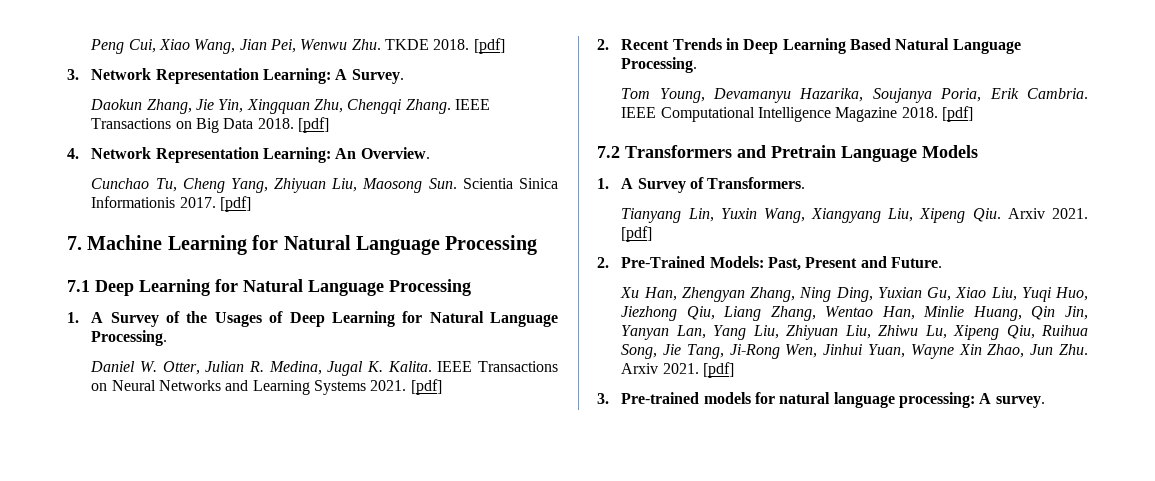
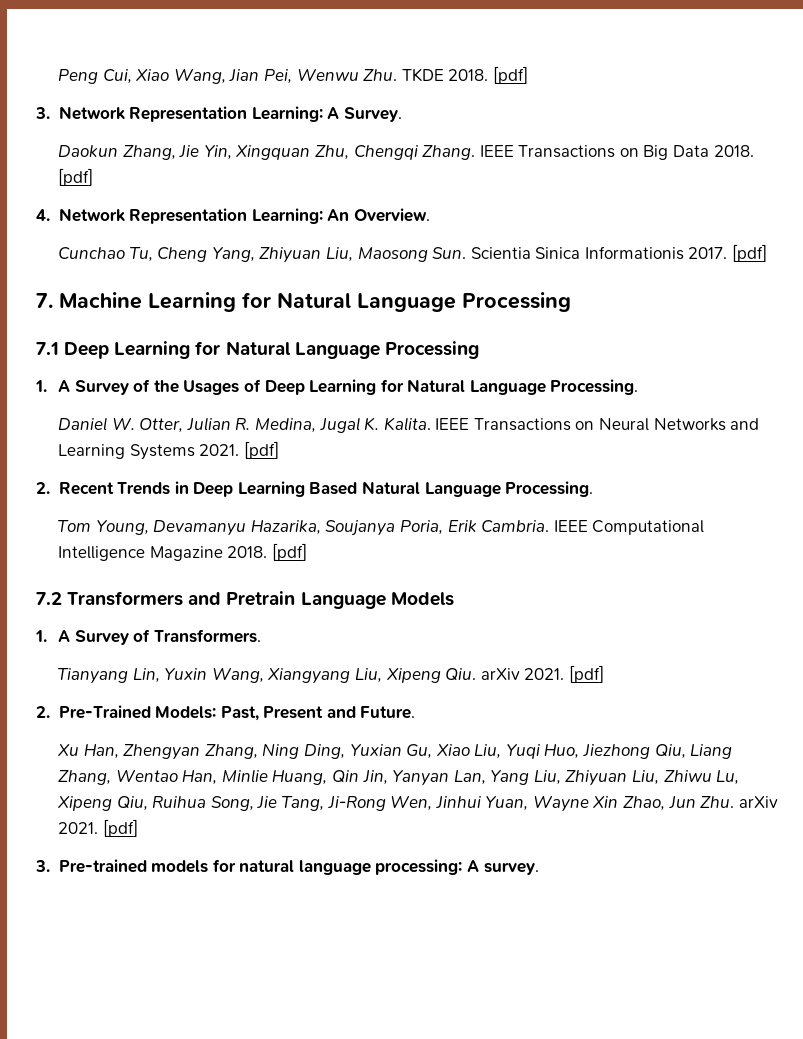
- Tianyang Lin, Yuxin Wang, Xiangyang Liu, Xipeng Qiu. Arxiv 2021.
+ Tianyang Lin, Yuxin Wang, Xiangyang Liu, Xipeng Qiu. arXiv 2021.
- Xu Han, Zhengyan Zhang, Ning Ding, Yuxian Gu, Xiao Liu, Yuqi Huo, Jiezhong Qiu, Liang Zhang, Wentao Han, Minlie Huang, Qin Jin, Yanyan Lan, Yang Liu, Zhiyuan Liu, Zhiwu Lu, Xipeng Qiu, Ruihua Song, Jie Tang, Ji-Rong Wen, Jinhui Yuan, Wayne Xin Zhao, Jun Zhu. Arxiv 2021.
+ Xu Han, Zhengyan Zhang, Ning Ding, Yuxian Gu, Xiao Liu, Yuqi Huo, Jiezhong Qiu, Liang Zhang, Wentao Han, Minlie Huang, Qin Jin, Yanyan Lan, Yang Liu, Zhiyuan Liu, Zhiwu Lu, Xipeng Qiu, Ruihua Song, Jie Tang, Ji-Rong Wen, Jinhui Yuan, Wayne Xin Zhao, Jun Zhu. arXiv 2021.

